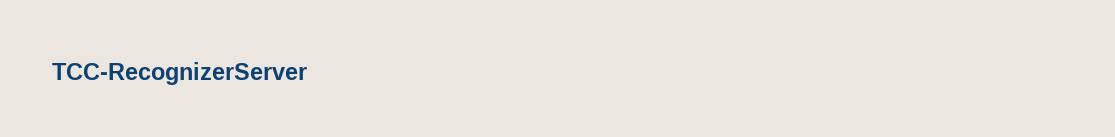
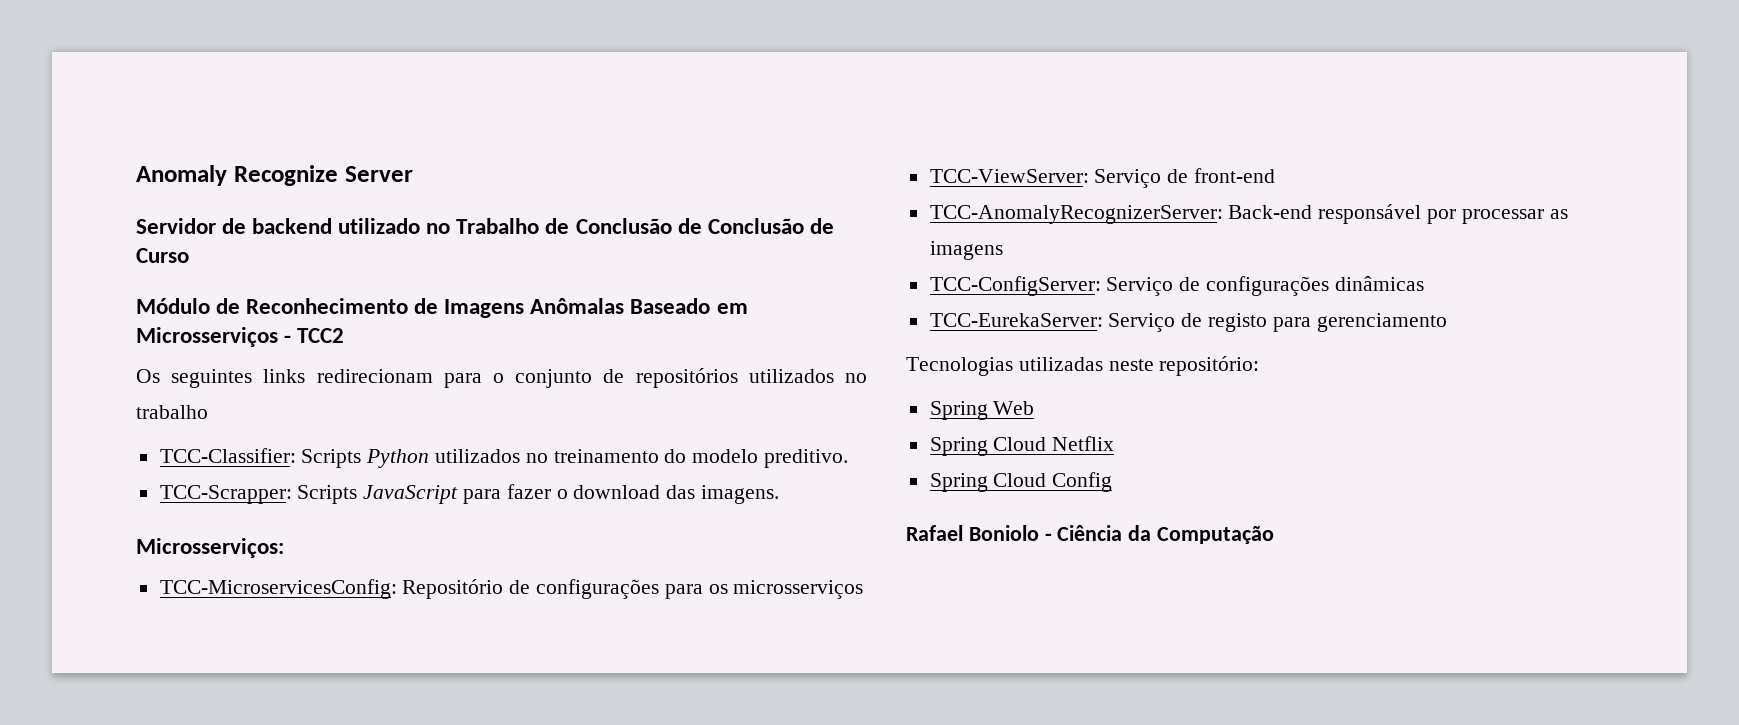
- TCC-RecognizerServer
+ Anomaly Recognize Server
+ Servidor de backend utilizado no Trabalho de Conclusão de Conclusão de Curso
+ Módulo de Reconhecimento de Imagens Anômalas Baseado em Microsserviços - TCC2
+ Os seguintes links redirecionam para o conjunto de repositórios utilizados no trabalho
+ TCC-Classifier: Scripts Python utilizados no treinamento do modelo preditivo.
+ TCC-Scrapper: Scripts JavaScript para fazer o download das imagens.
+ Microsserviços:
+ TCC-MicroservicesConfig: Repositório de configurações para os microsserviços
+ TCC-ViewServer: Serviço de front-end
+ TCC-AnomalyRecognizerServer: Back-end responsável por processar as imagens
+ TCC-ConfigServer: Serviço de configurações dinâmicas
+ TCC-EurekaServer: Serviço de registo para gerenciamento
+ Tecnologias utilizadas neste repositório:
+ Spring Web
+ Spring Cloud Netflix
+ Spring Cloud Config
+ Rafael Boniolo - Ciência da Computação

